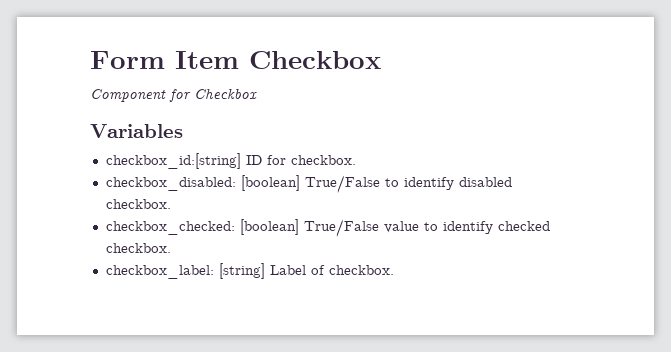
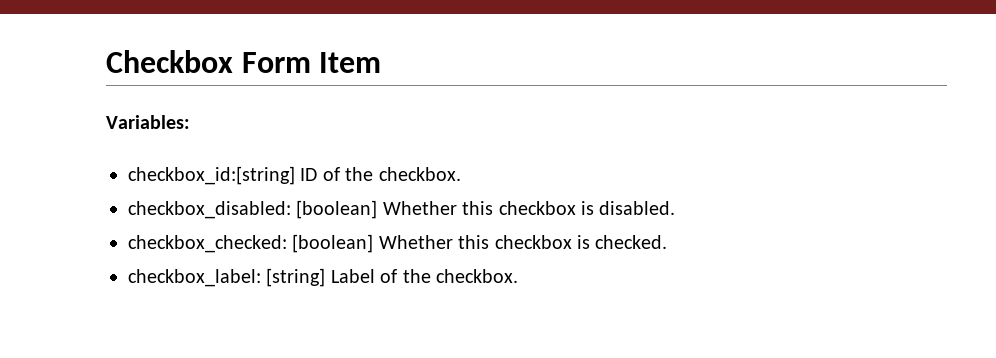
- Form Item Checkbox
- Component for Checkbox
- Variables
+ Checkbox Form Item
+ Variables:
- checkbox_id:[string] ID for checkbox.
+ checkbox_id:[string] ID of the checkbox.
- checkbox_disabled: [boolean] True/False to identify disabled checkbox.
- checkbox_checked: [boolean] True/False value to identify checked checkbox.
+ checkbox_disabled: [boolean] Whether this checkbox is disabled.
+ checkbox_checked: [boolean] Whether this checkbox is checked.
- checkbox_label: [string] Label of checkbox.
+ checkbox_label: [string] Label of the checkbox.

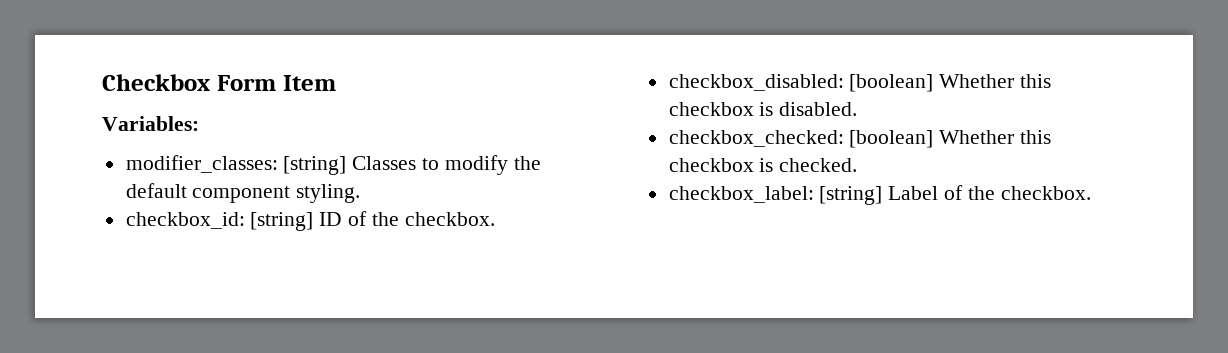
- checkbox_id:[string] ID of the checkbox.
+ modifier_classes: [string] Classes to modify the default component styling.
+ checkbox_id: [string] ID of the checkbox.

